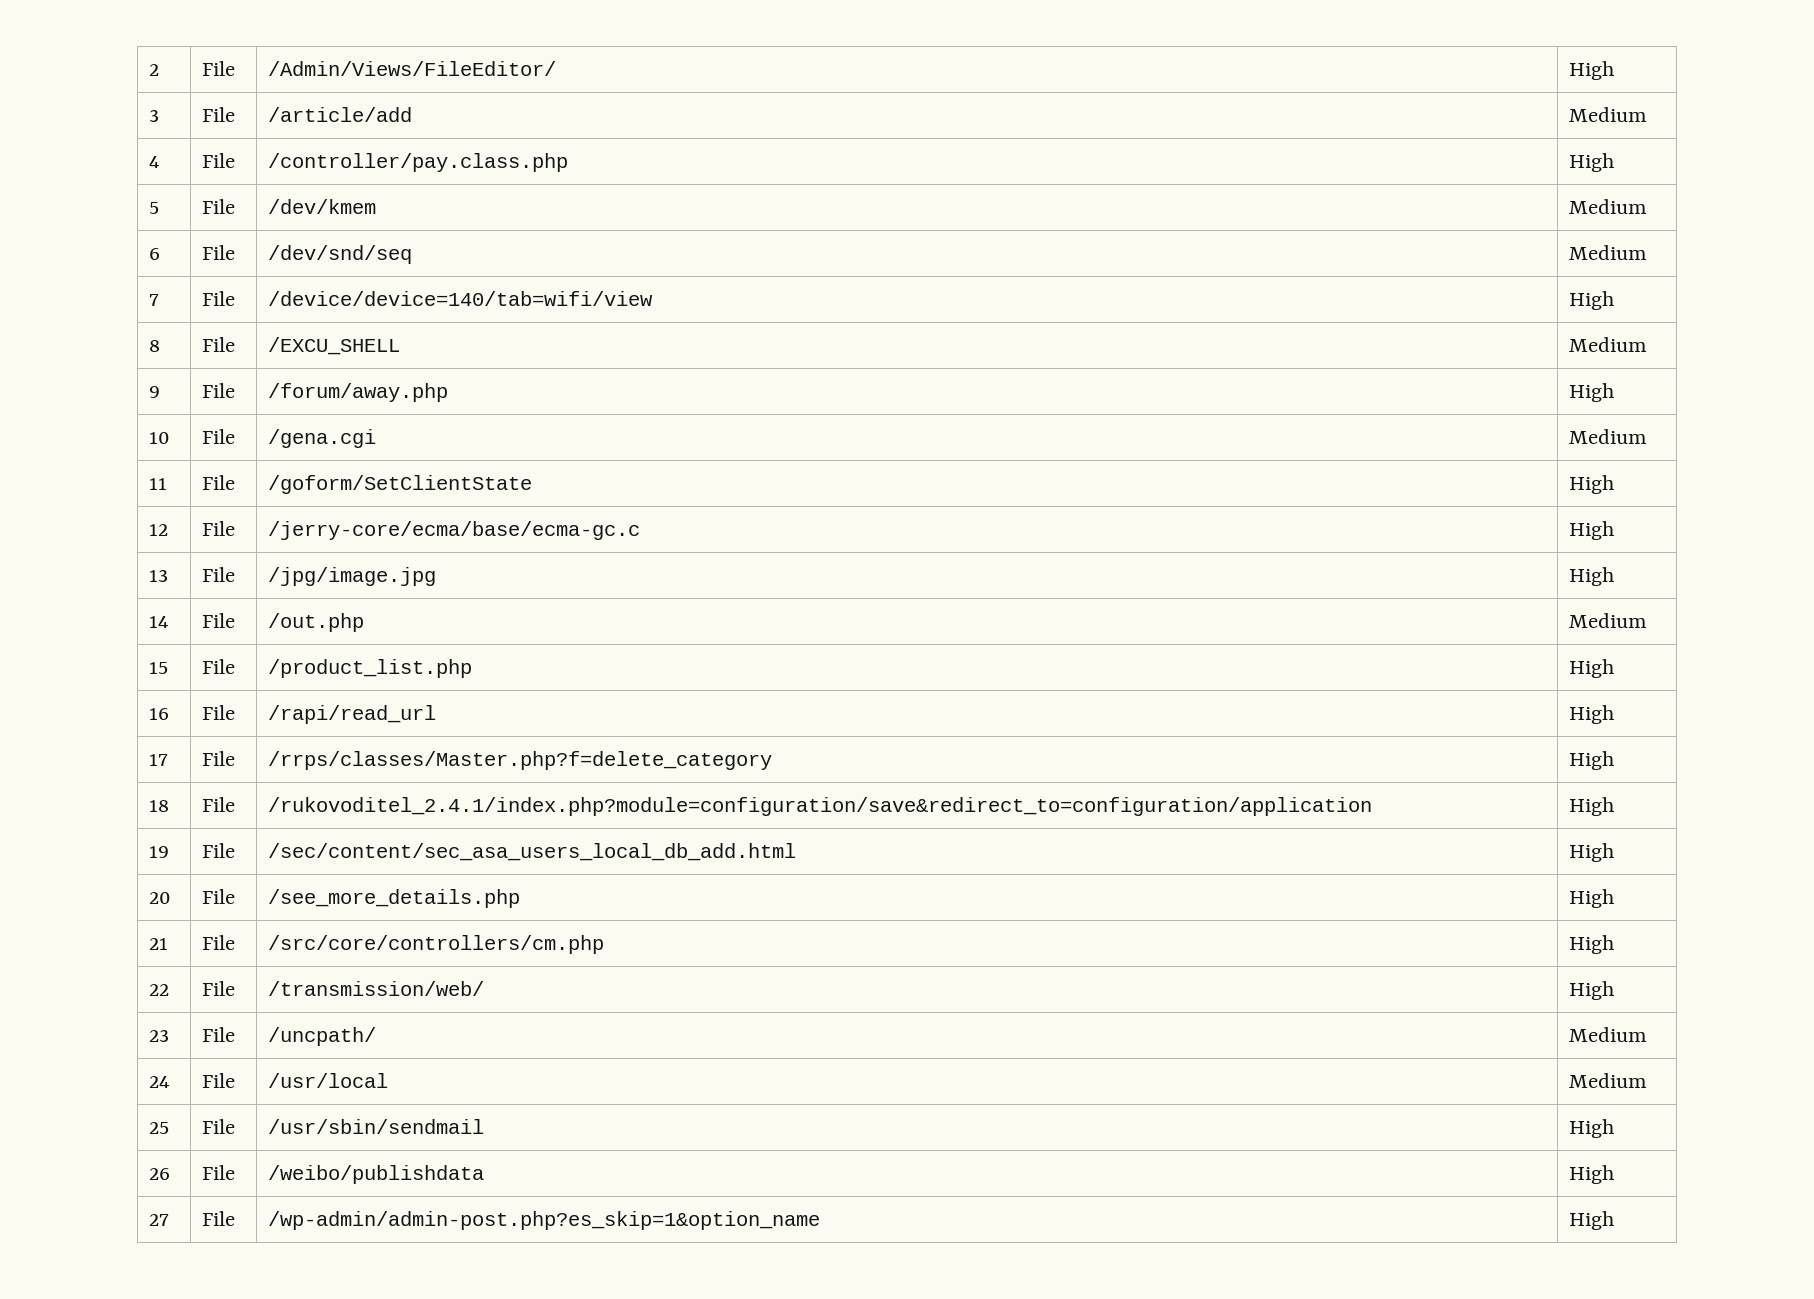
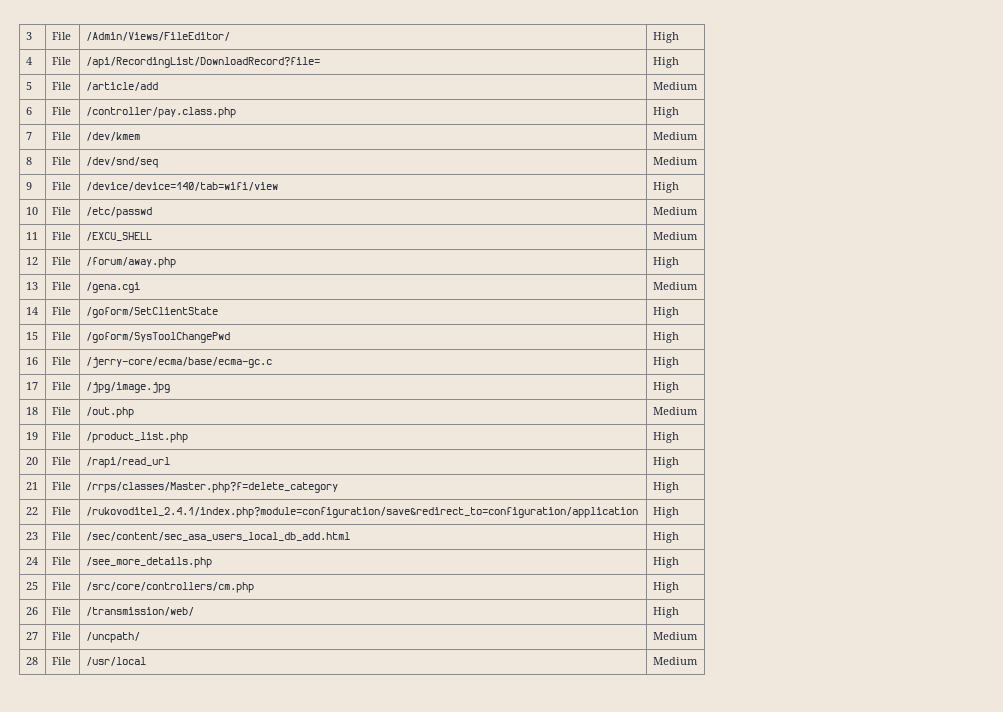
- 2 | File | /Admin/Views/FileEditor/ | High
+ 3 | File | /Admin/Views/FileEditor/ | High
- 3 | File | /article/add | Medium
+ 4 | File | /api/RecordingList/DownloadRecord?file= | High
+ 5 | File | /article/add | Medium
- 4 | File | /controller/pay.class.php | High
+ 6 | File | /controller/pay.class.php | High
- 5 | File | /dev/kmem | Medium
+ 7 | File | /dev/kmem | Medium
- 6 | File | /dev/snd/seq | Medium
+ 8 | File | /dev/snd/seq | Medium
- 7 | File | /device/device=140/tab=wifi/view | High
+ 9 | File | /device/device=140/tab=wifi/view | High
- 8 | File | /EXCU_SHELL | Medium
+ 10 | File | /etc/passwd | Medium
+ 11 | File | /EXCU_SHELL | Medium
- 9 | File | /forum/away.php | High
+ 12 | File | /forum/away.php | High
- 10 | File | /gena.cgi | Medium
+ 13 | File | /gena.cgi | Medium
- 11 | File | /goform/SetClientState | High
+ 14 | File | /goform/SetClientState | High
- 12 | File | /jerry-core/ecma/base/ecma-gc.c | High
+ 15 | File | /goform/SysToolChangePwd | High
+ 16 | File | /jerry-core/ecma/base/ecma-gc.c | High
- 13 | File | /jpg/image.jpg | High
+ 17 | File | /jpg/image.jpg | High
- 14 | File | /out.php | Medium
+ 18 | File | /out.php | Medium
- 15 | File | /product_list.php | High
+ 19 | File | /product_list.php | High
- 16 | File | /rapi/read_url | High
+ 20 | File | /rapi/read_url | High
- 17 | File | /rrps/classes/Master.php?f=delete_category | High
+ 21 | File | /rrps/classes/Master.php?f=delete_category | High
- 18 | File | /rukovoditel_2.4.1/index.php?module=configuration/save&redirect_to=configuration/application | High
+ 22 | File | /rukovoditel_2.4.1/index.php?module=configuration/save&redirect_to=configuration/application | High
- 19 | File | /sec/content/sec_asa_users_local_db_add.html | High
+ 23 | File | /sec/content/sec_asa_users_local_db_add.html | High
- 20 | File | /see_more_details.php | High
+ 24 | File | /see_more_details.php | High
- 21 | File | /src/core/controllers/cm.php | High
+ 25 | File | /src/core/controllers/cm.php | High
- 22 | File | /transmission/web/ | High
+ 26 | File | /transmission/web/ | High
- 23 | File | /uncpath/ | Medium
+ 27 | File | /uncpath/ | Medium
- 24 | File | /usr/local | Medium
+ 28 | File | /usr/local | Medium
- 25 | File | /usr/sbin/sendmail | High
- 26 | File | /weibo/publishdata | High
- 27 | File | /wp-admin/admin-post.php?es_skip=1&option_name | High

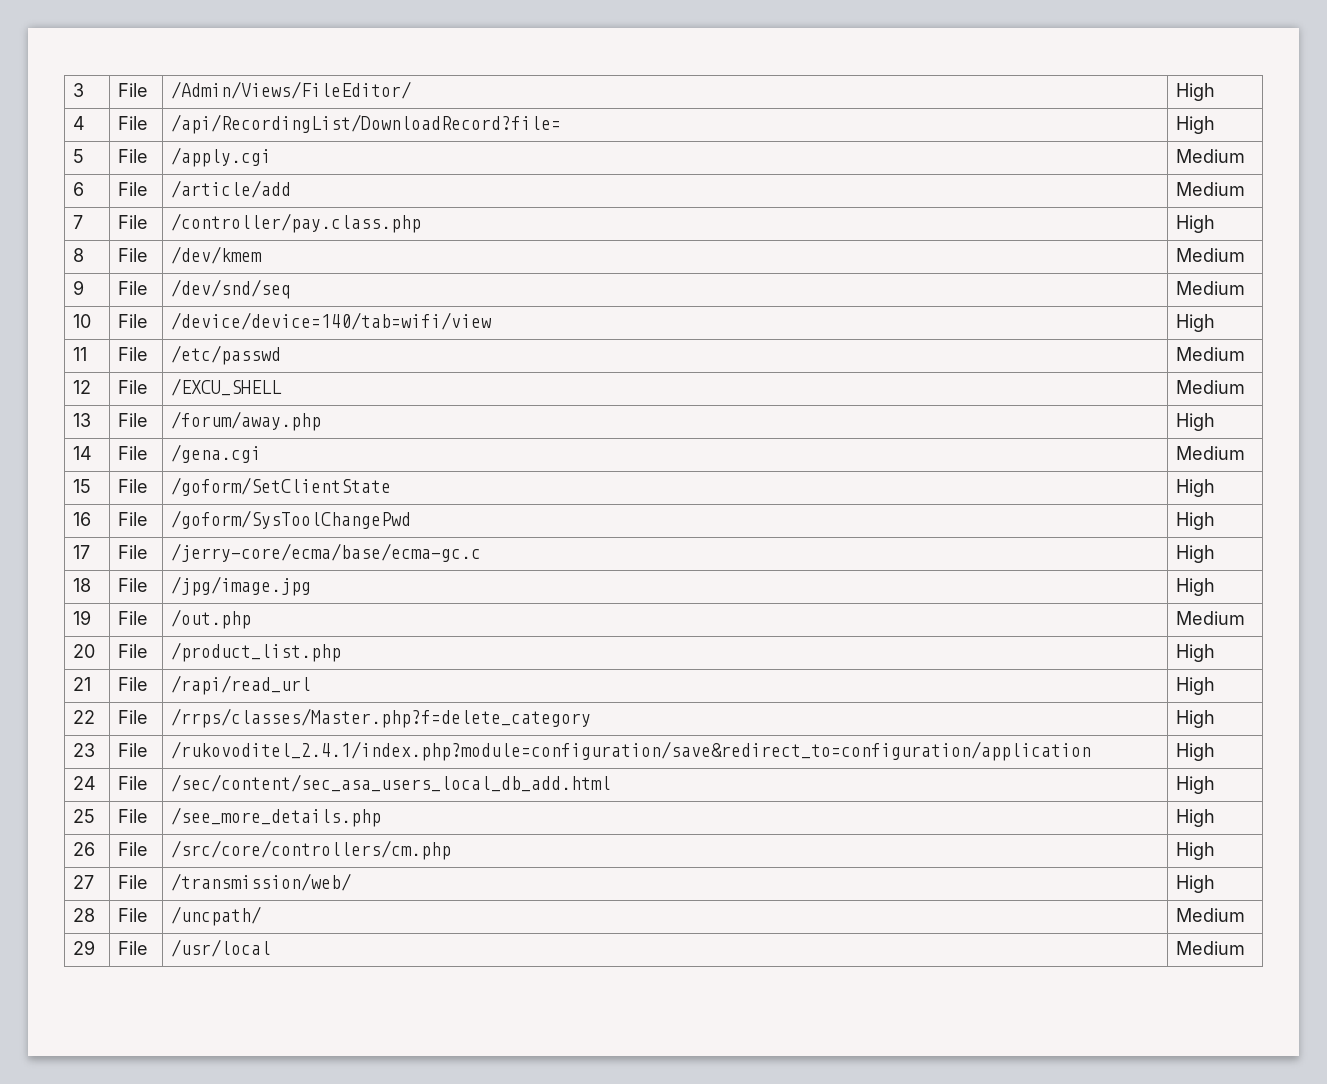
- 5 | File | /article/add | Medium
+ 5 | File | /apply.cgi | Medium
- 6 | File | /controller/pay.class.php | High
+ 6 | File | /article/add | Medium
+ 7 | File | /controller/pay.class.php | High
- 7 | File | /dev/kmem | Medium
+ 8 | File | /dev/kmem | Medium
- 8 | File | /dev/snd/seq | Medium
+ 9 | File | /dev/snd/seq | Medium
- 9 | File | /device/device=140/tab=wifi/view | High
+ 10 | File | /device/device=140/tab=wifi/view | High
- 10 | File | /etc/passwd | Medium
+ 11 | File | /etc/passwd | Medium
- 11 | File | /EXCU_SHELL | Medium
+ 12 | File | /EXCU_SHELL | Medium
- 12 | File | /forum/away.php | High
+ 13 | File | /forum/away.php | High
- 13 | File | /gena.cgi | Medium
+ 14 | File | /gena.cgi | Medium
- 14 | File | /goform/SetClientState | High
+ 15 | File | /goform/SetClientState | High
- 15 | File | /goform/SysToolChangePwd | High
+ 16 | File | /goform/SysToolChangePwd | High
- 16 | File | /jerry-core/ecma/base/ecma-gc.c | High
+ 17 | File | /jerry-core/ecma/base/ecma-gc.c | High
- 17 | File | /jpg/image.jpg | High
+ 18 | File | /jpg/image.jpg | High
- 18 | File | /out.php | Medium
+ 19 | File | /out.php | Medium
- 19 | File | /product_list.php | High
+ 20 | File | /product_list.php | High
- 20 | File | /rapi/read_url | High
+ 21 | File | /rapi/read_url | High
- 21 | File | /rrps/classes/Master.php?f=delete_category | High
+ 22 | File | /rrps/classes/Master.php?f=delete_category | High
- 22 | File | /rukovoditel_2.4.1/index.php?module=configuration/save&redirect_to=configuration/application | High
+ 23 | File | /rukovoditel_2.4.1/index.php?module=configuration/save&redirect_to=configuration/application | High
- 23 | File | /sec/content/sec_asa_users_local_db_add.html | High
+ 24 | File | /sec/content/sec_asa_users_local_db_add.html | High
- 24 | File | /see_more_details.php | High
+ 25 | File | /see_more_details.php | High
- 25 | File | /src/core/controllers/cm.php | High
+ 26 | File | /src/core/controllers/cm.php | High
- 26 | File | /transmission/web/ | High
+ 27 | File | /transmission/web/ | High
- 27 | File | /uncpath/ | Medium
+ 28 | File | /uncpath/ | Medium
- 28 | File | /usr/local | Medium
+ 29 | File | /usr/local | Medium

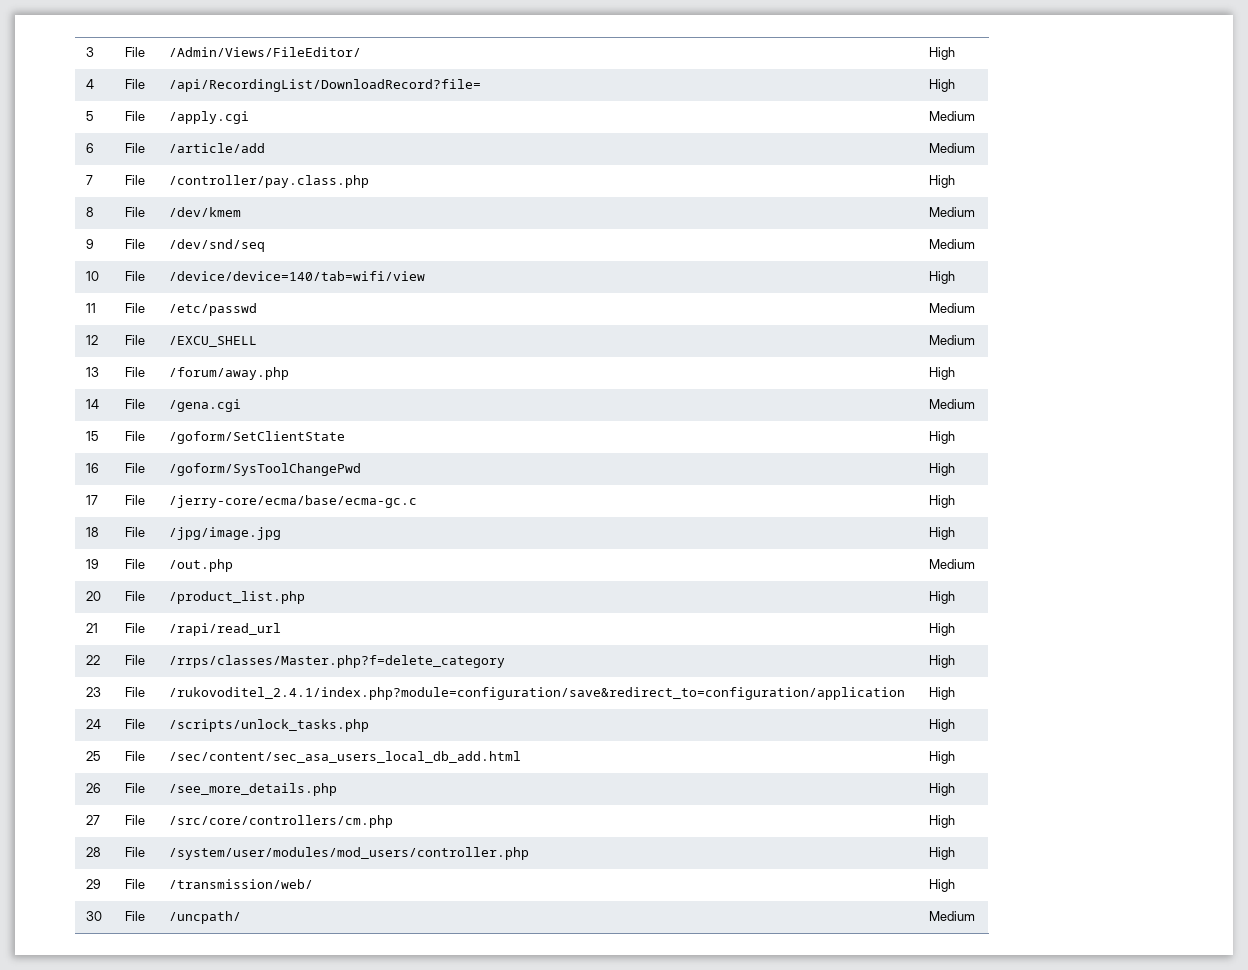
- 24 | File | /sec/content/sec_asa_users_local_db_add.html | High
+ 24 | File | /scripts/unlock_tasks.php | High
- 25 | File | /see_more_details.php | High
+ 25 | File | /sec/content/sec_asa_users_local_db_add.html | High
- 26 | File | /src/core/controllers/cm.php | High
+ 26 | File | /see_more_details.php | High
- 27 | File | /transmission/web/ | High
+ 27 | File | /src/core/controllers/cm.php | High
- 28 | File | /uncpath/ | Medium
+ 28 | File | /system/user/modules/mod_users/controller.php | High
- 29 | File | /usr/local | Medium
+ 29 | File | /transmission/web/ | High
+ 30 | File | /uncpath/ | Medium

